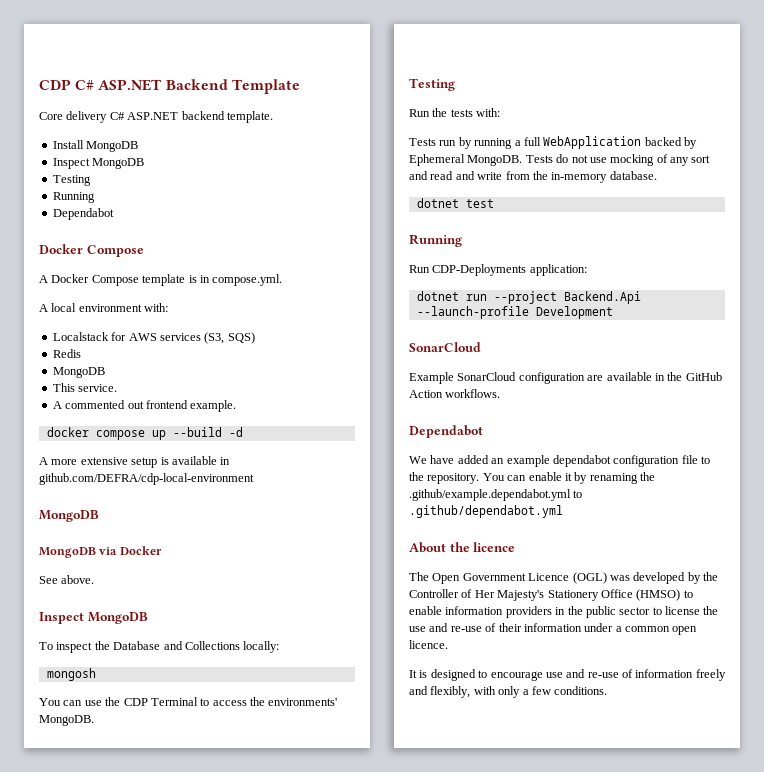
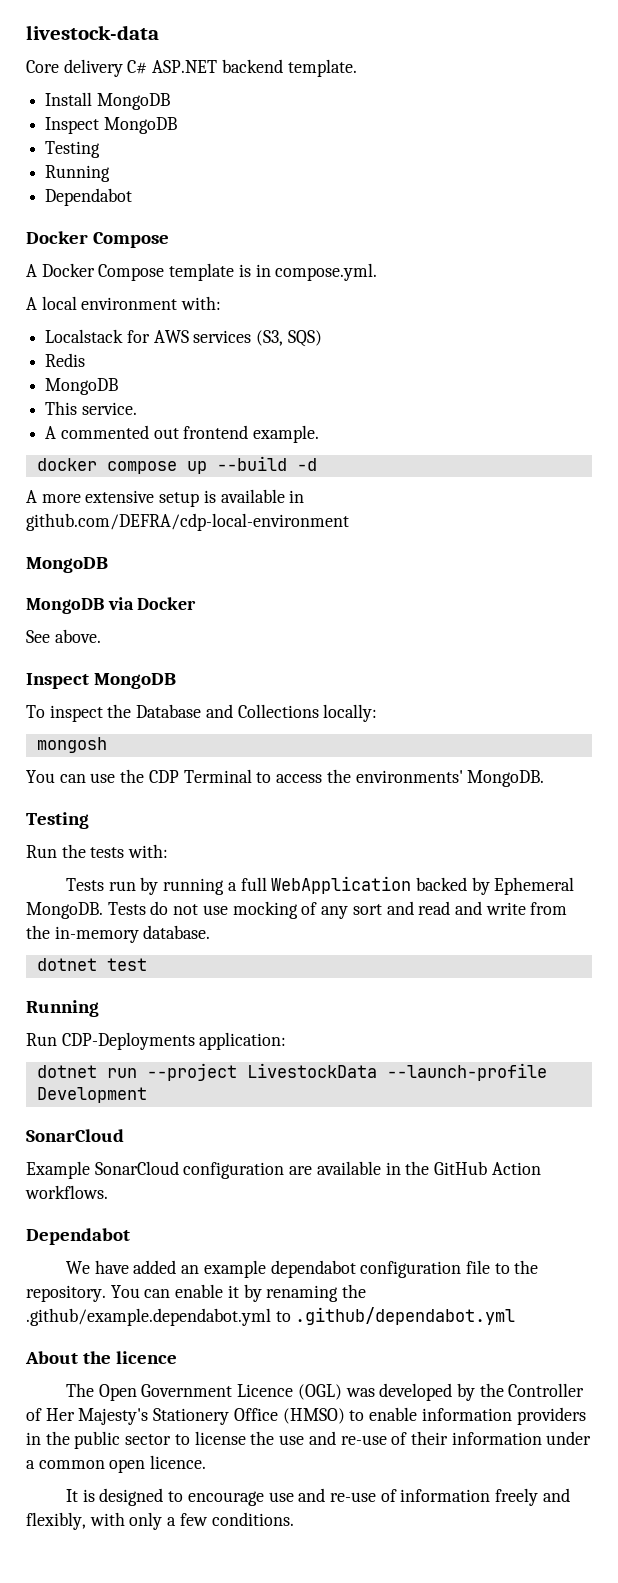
- CDP C# ASP.NET Backend Template
+ livestock-data
- dotnet run --project Backend.Api --launch-profile Development
+ dotnet run --project LivestockData --launch-profile Development

